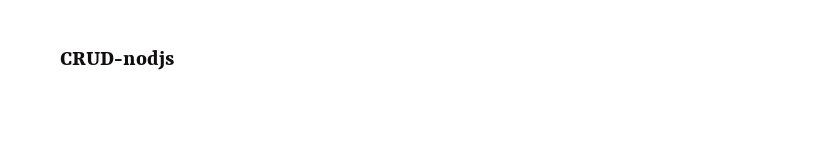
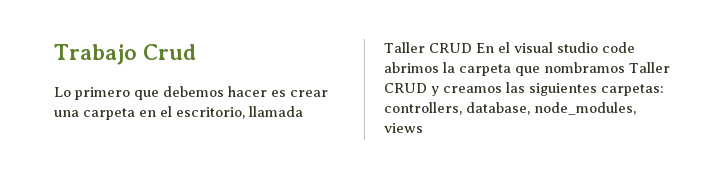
- CRUD-nodjs
+ Trabajo Crud
+ Lo primero que debemos hacer es crear una carpeta en el escritorio, llamada Taller CRUD En el visual studio code abrimos la carpeta que nombramos Taller CRUD y creamos las siguientes carpetas: controllers, database, node_modules, views

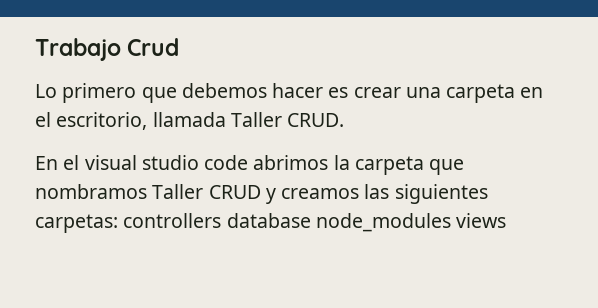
- Lo primero que debemos hacer es crear una carpeta en el escritorio, llamada Taller CRUD En el visual studio code abrimos la carpeta que nombramos Taller CRUD y creamos las siguientes carpetas: controllers, database, node_modules, views
+ Lo primero que debemos hacer es crear una carpeta en el escritorio, llamada Taller CRUD.
+ En el visual studio code abrimos la carpeta que nombramos Taller CRUD y creamos las siguientes carpetas: controllers database node_modules views

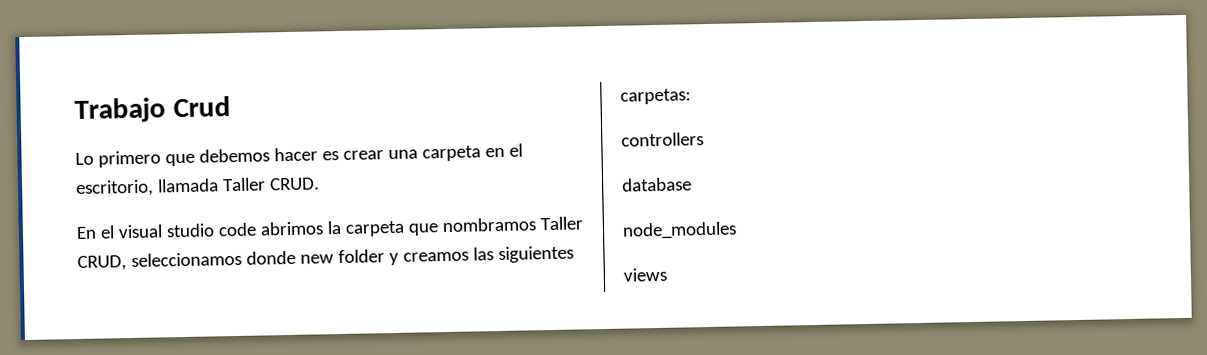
- En el visual studio code abrimos la carpeta que nombramos Taller CRUD y creamos las siguientes carpetas: controllers database node_modules views
+ En el visual studio code abrimos la carpeta que nombramos Taller CRUD, seleccionamos donde new folder y creamos las siguientes carpetas:
+ controllers
+ database
+ node_modules
+ views

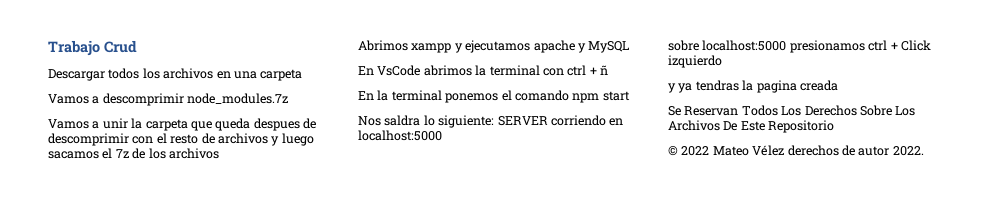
- Lo primero que debemos hacer es crear una carpeta en el escritorio, llamada Taller CRUD.
- En el visual studio code abrimos la carpeta que nombramos Taller CRUD, seleccionamos donde new folder y creamos las siguientes carpetas:
- controllers
- database
- node_modules
- views
+ Descargar todos los archivos en una carpeta
+ Vamos a descomprimir node_modules.7z
+ Vamos a unir la carpeta que queda despues de descomprimir con el resto de archivos y luego sacamos el 7z de los archivos
+ Abrimos xampp y ejecutamos apache y MySQL
+ En VsCode abrimos la terminal con ctrl + ñ
+ En la terminal ponemos el comando npm start
+ Nos saldra lo siguiente: SERVER corriendo en localhost:5000
+ sobre localhost:5000 presionamos ctrl + Click izquierdo
+ y ya tendras la pagina creada
+ Se Reservan Todos Los Derechos Sobre Los Archivos De Este Repositorio
+ © 2022 Mateo Vélez derechos de autor 2022.

